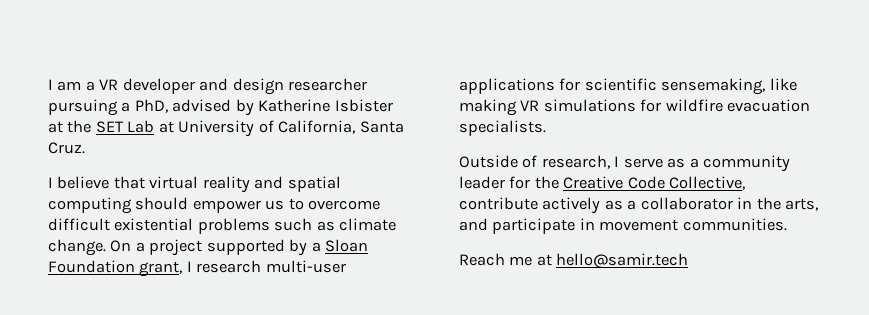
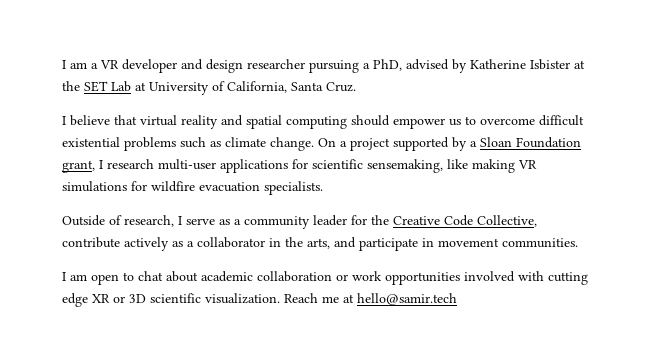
+ I am open to chat about academic collaboration or work opportunities involved with cutting edge XR or 3D scientific visualization.

